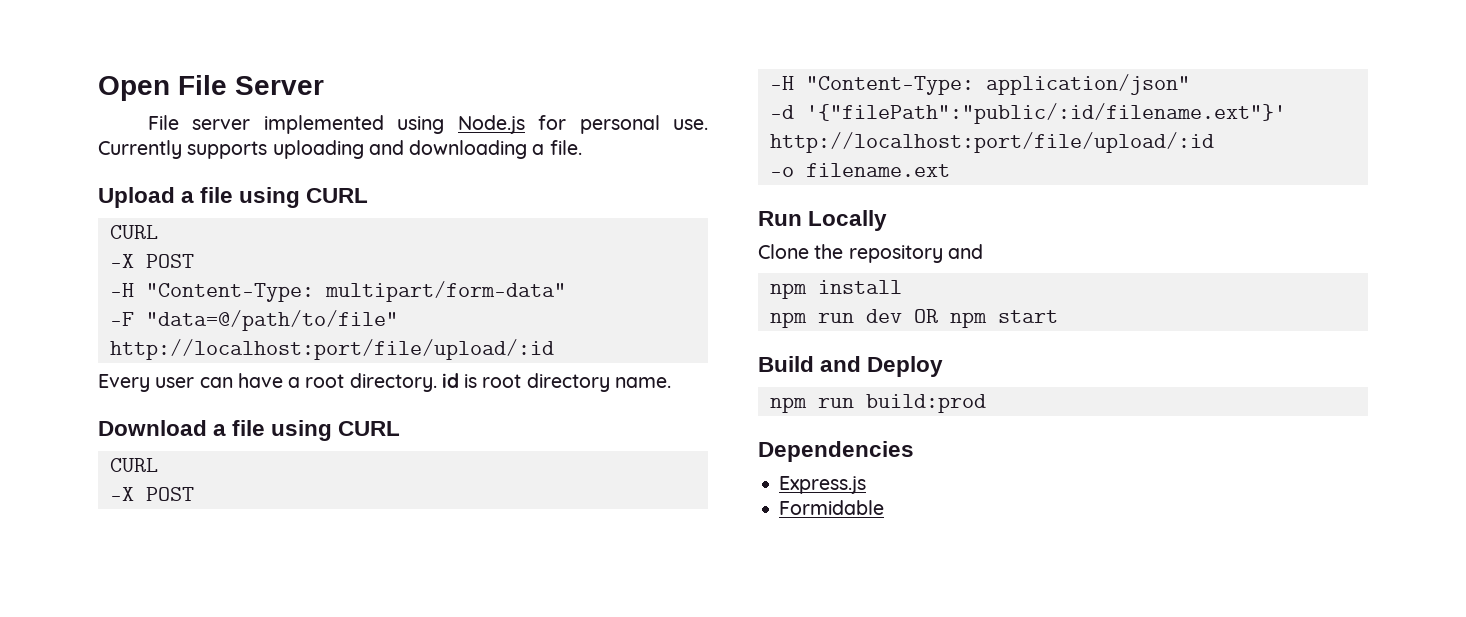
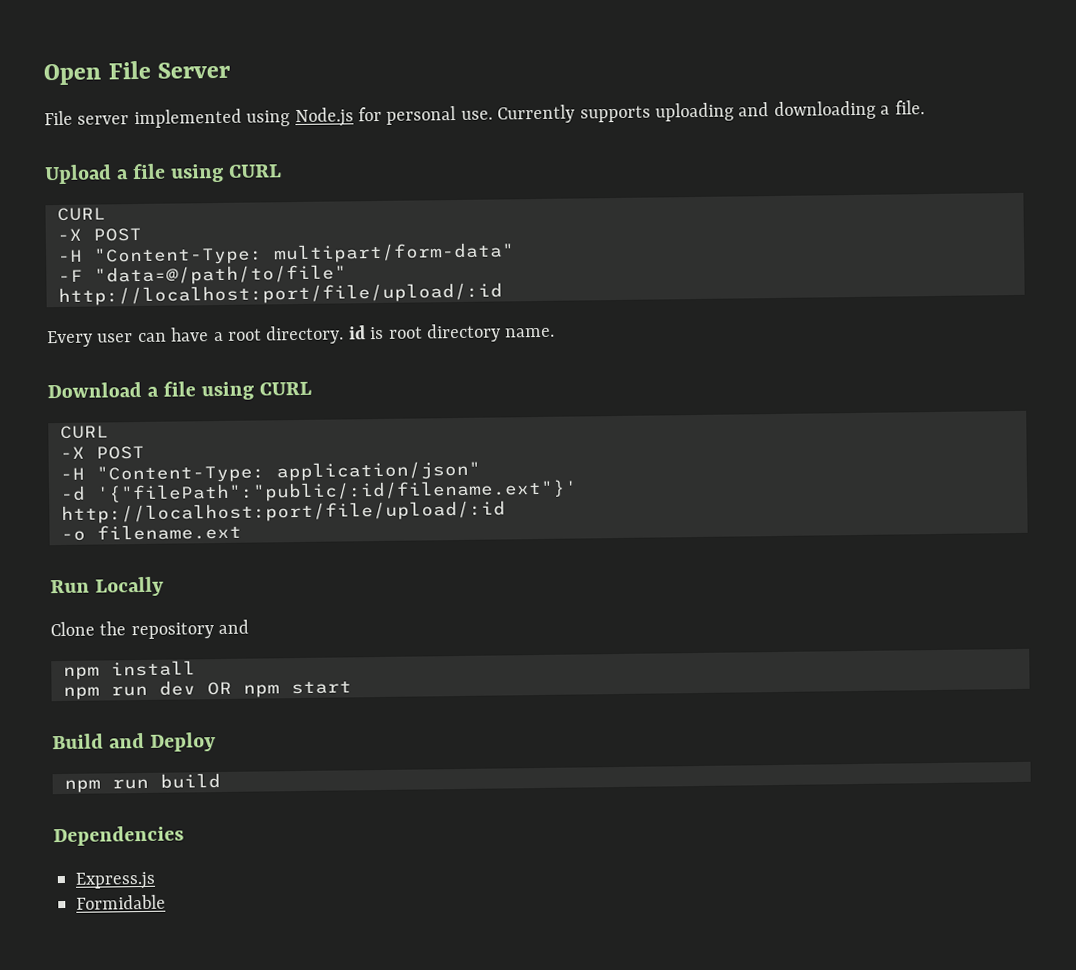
- npm run build:prod
+ npm run build

